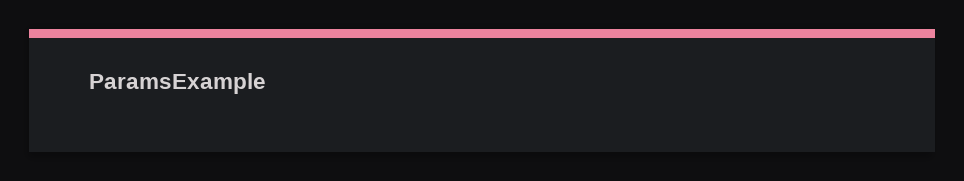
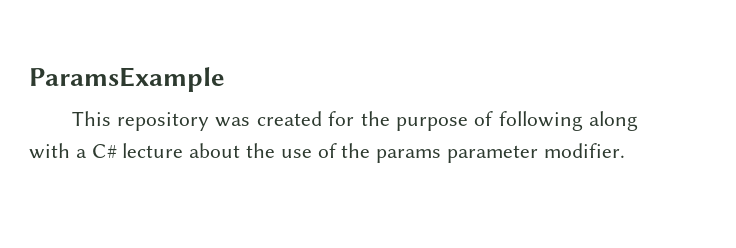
+ This repository was created for the purpose of following along with a C# lecture about the use of the params parameter modifier.

